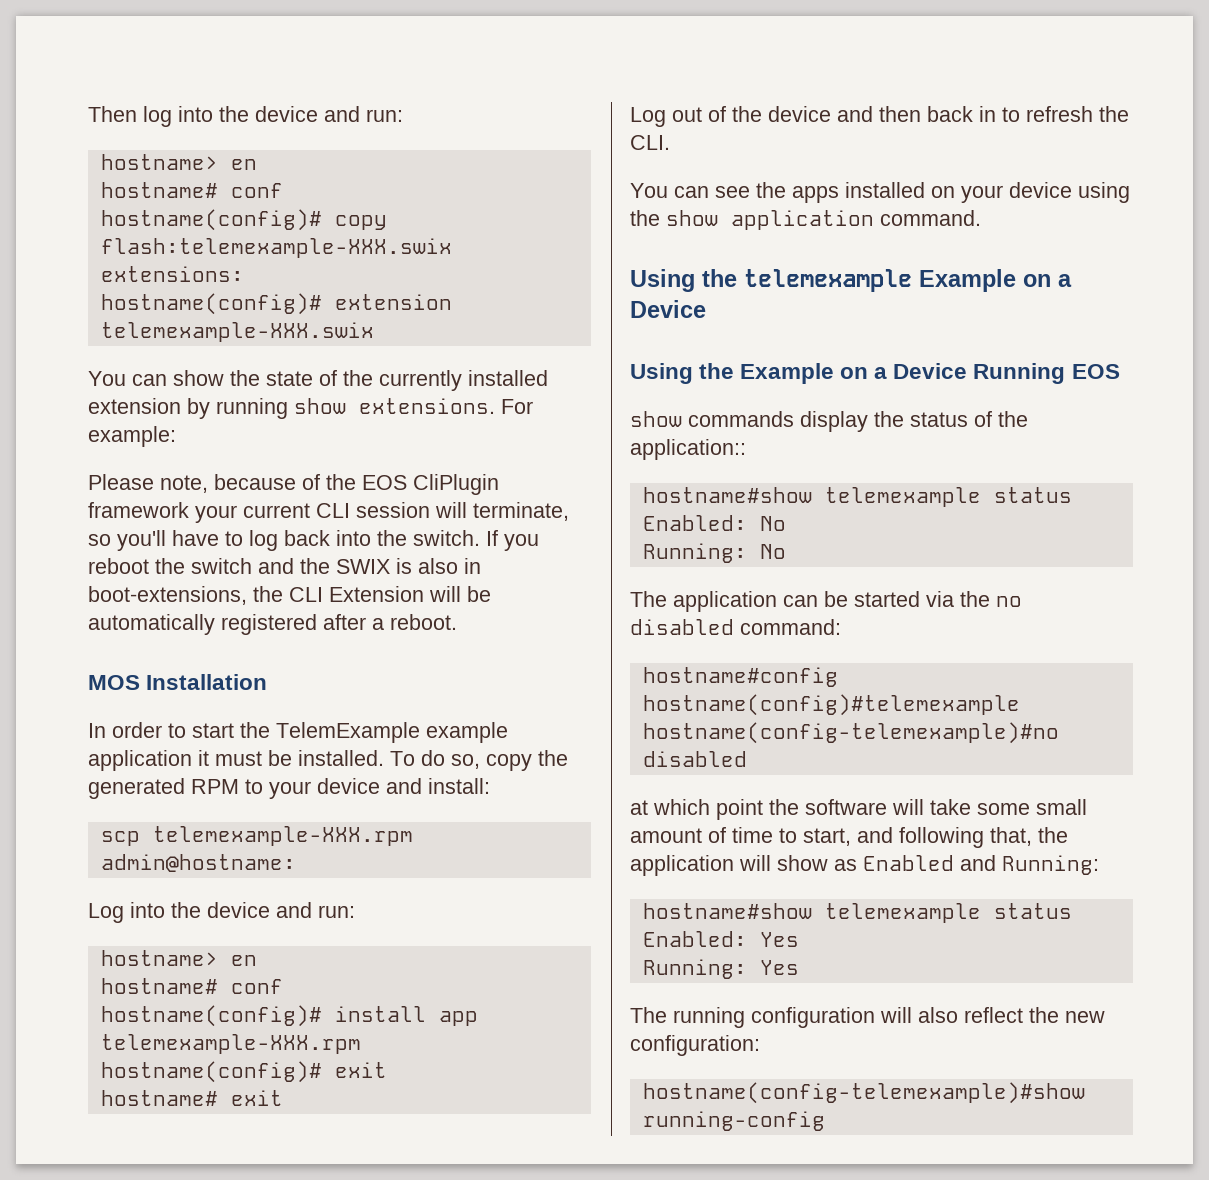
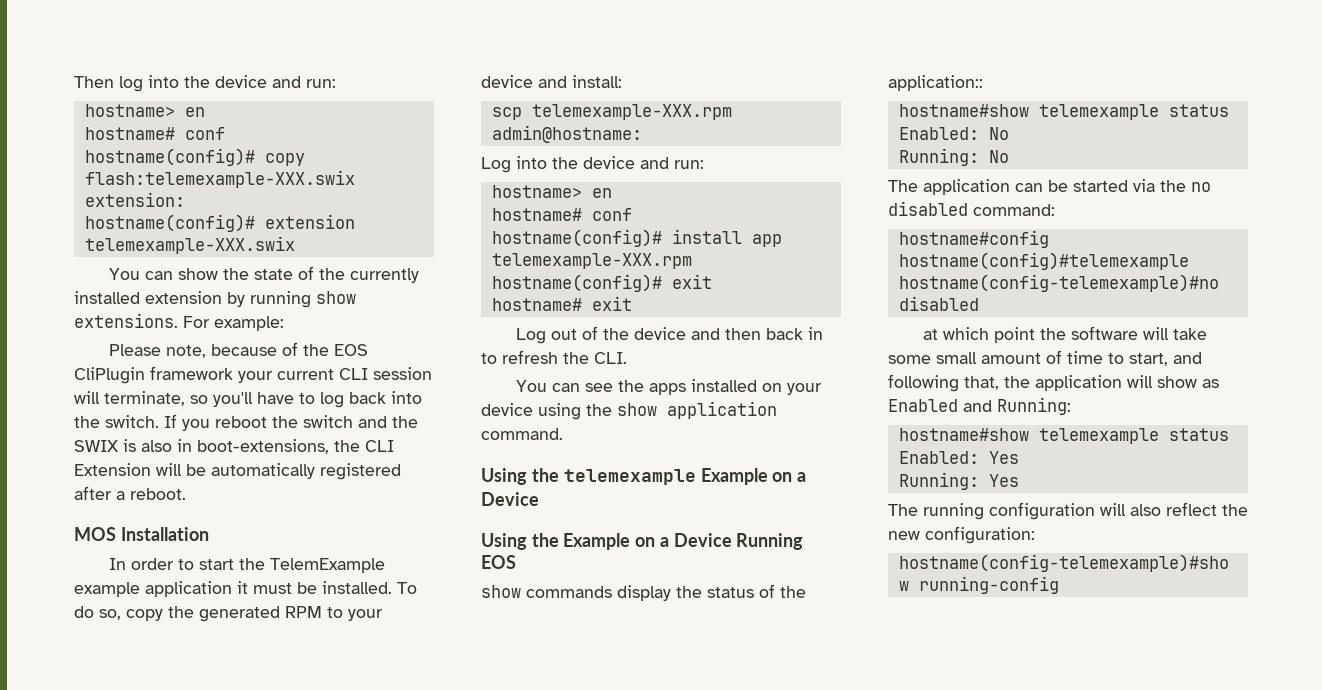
- hostname(config)# copy flash:telemexample-XXX.swix extensions:
+ hostname(config)# copy flash:telemexample-XXX.swix extension:

